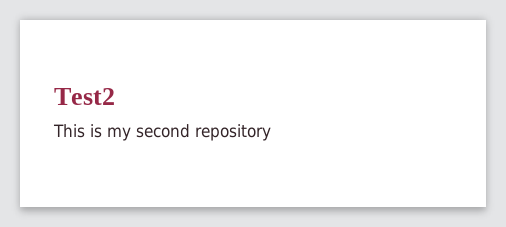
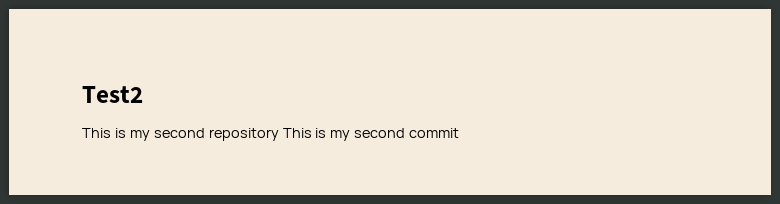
- This is my second repository
+ This is my second repository This is my second commit

